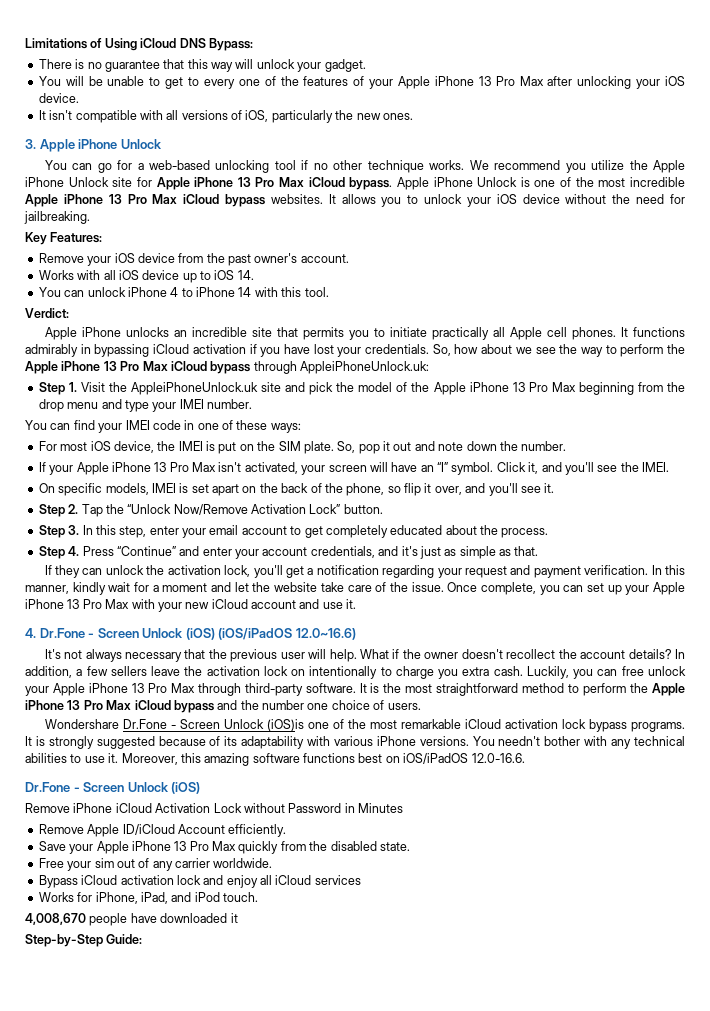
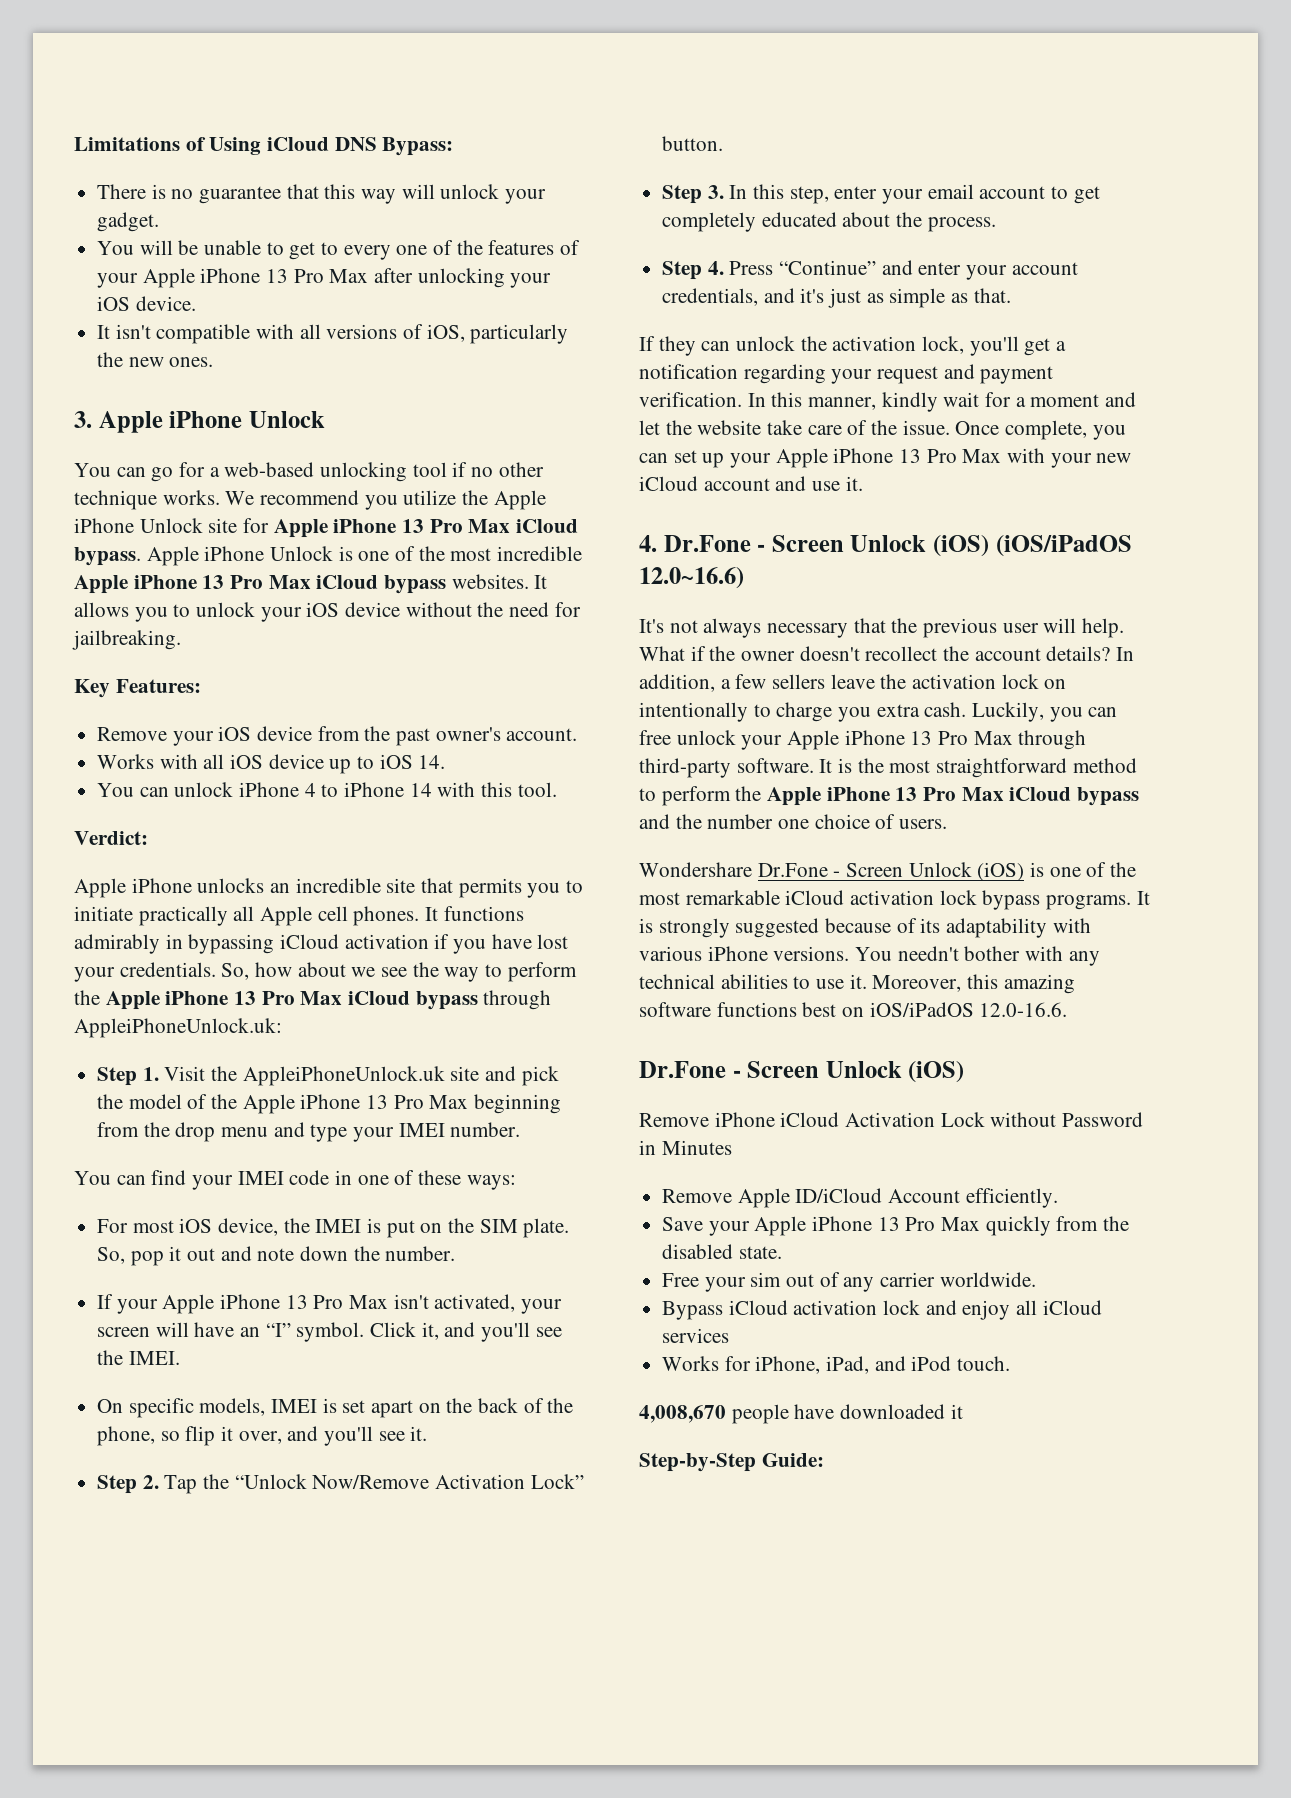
- Wondershare Dr.Fone - Screen Unlock (iOS)is one of the most remarkable iCloud activation lock bypass programs.
+ Wondershare Dr.Fone - Screen Unlock (iOS) is one of the most remarkable iCloud activation lock bypass programs.

